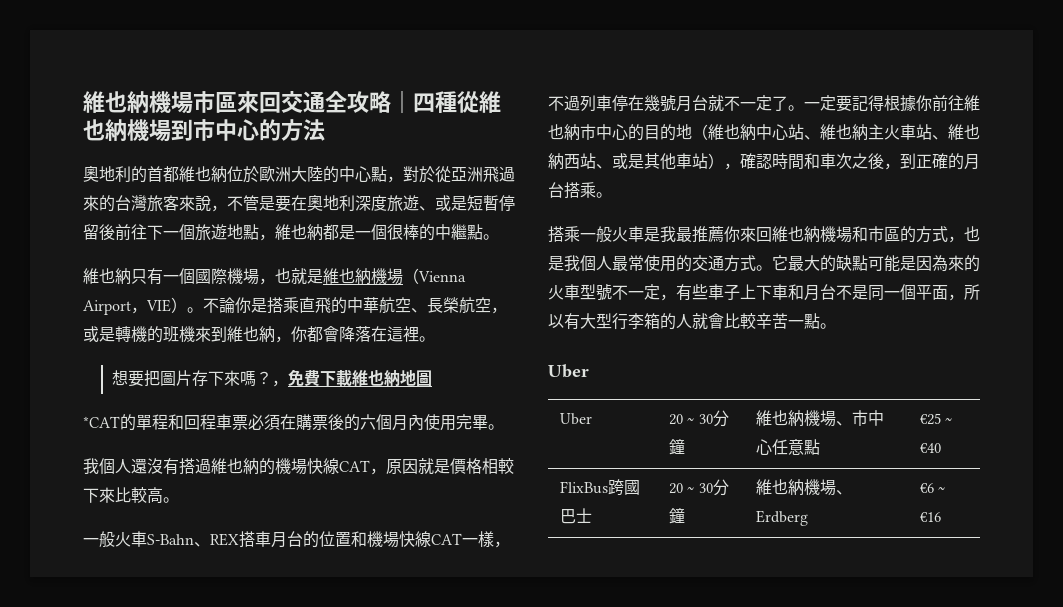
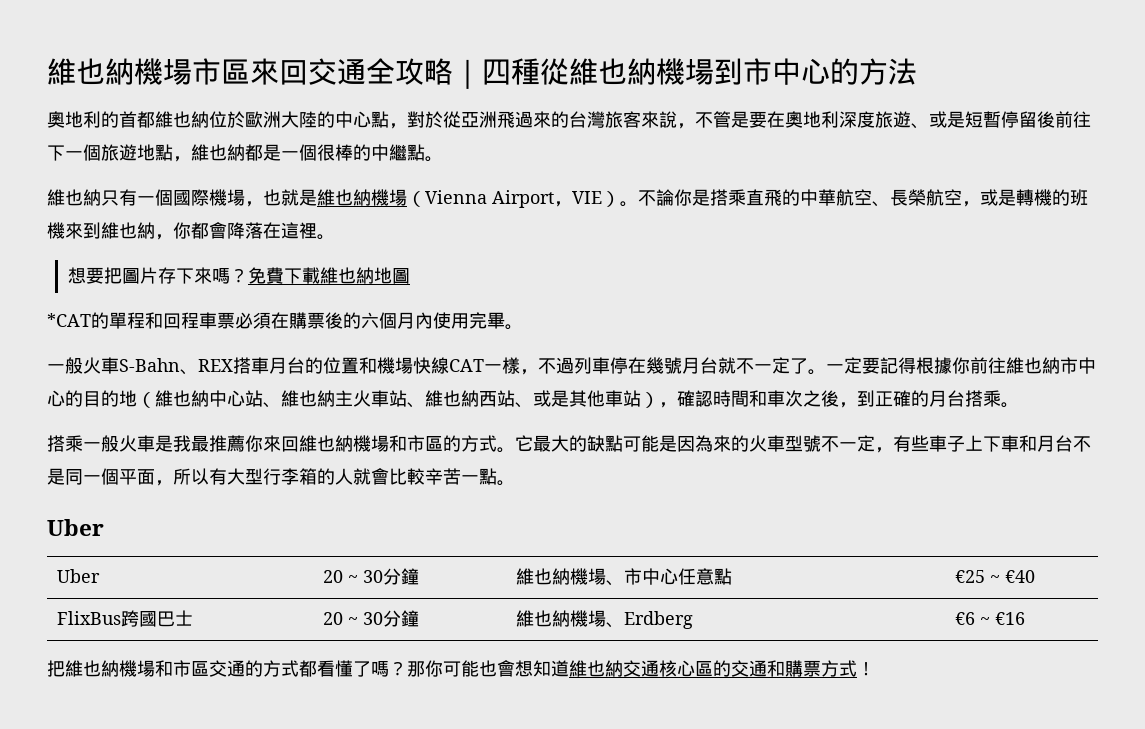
- ，免費下載維也納地圖
+ 免費下載維也納地圖
- 我個人還沒有搭過維也納的機場快線CAT，原因就是價格相較下來比較高。
- 搭乘一般火車是我最推薦你來回維也納機場和市區的方式，也是我個人最常使用的交通方式。
+ 搭乘一般火車是我最推薦你來回維也納機場和市區的方式。
+ 把維也納機場和市區交通的方式都看懂了嗎？那你可能也會想知道維也納交通核心區的交通和購票方式！

